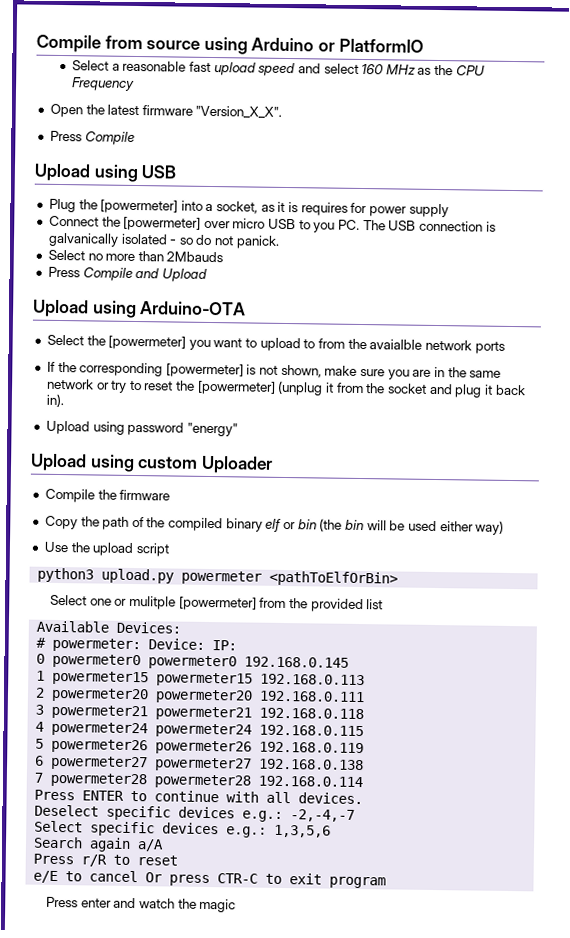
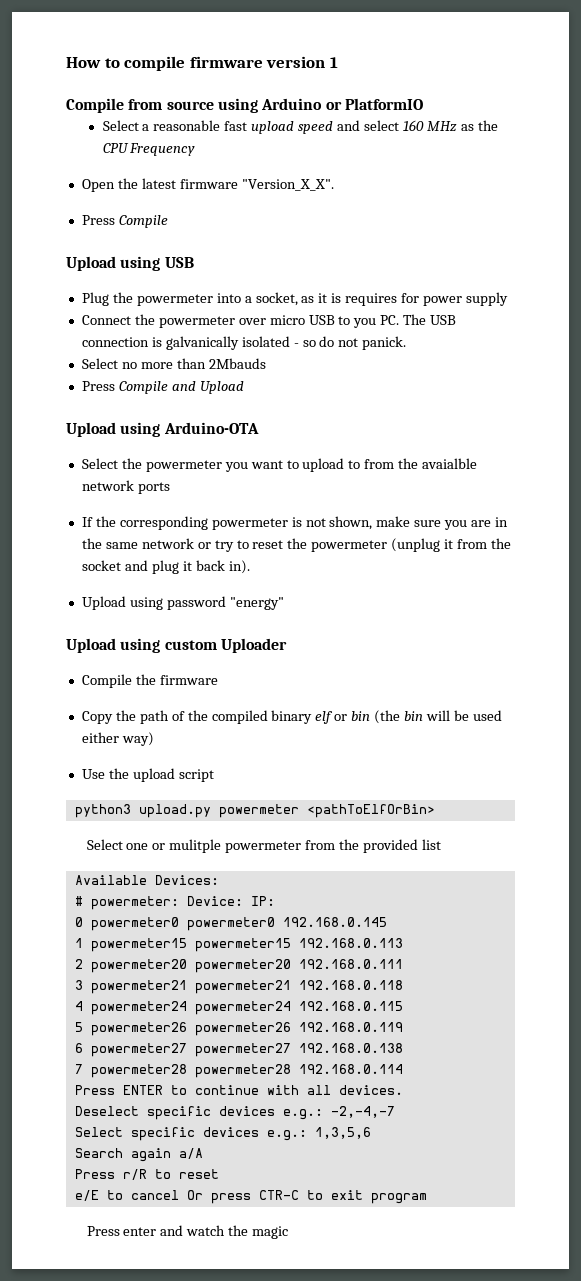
+ How to compile firmware version 1
- Plug the [powermeter] into a socket, as it is requires for power supply
+ Plug the powermeter into a socket, as it is requires for power supply
- Connect the [powermeter] over micro USB to you PC. The USB connection is galvanically isolated - so do not panick.
+ Connect the powermeter over micro USB to you PC. The USB connection is galvanically isolated - so do not panick.
- Select the [powermeter] you want to upload to from the avaialble network ports
+ Select the powermeter you want to upload to from the avaialble network ports
- If the corresponding [powermeter] is not shown, make sure you are in the same network or try to reset the [powermeter] (unplug it from the socket and plug it back in).
+ If the corresponding powermeter is not shown, make sure you are in the same network or try to reset the powermeter (unplug it from the socket and plug it back in).
- Select one or mulitple [powermeter] from the provided list
+ Select one or mulitple powermeter from the provided list

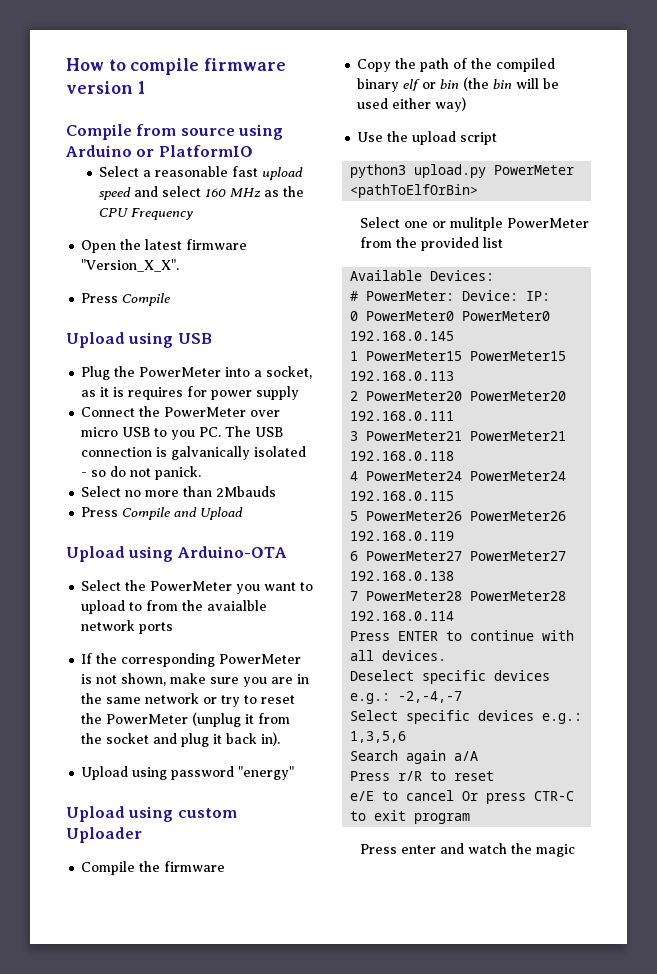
- Plug the powermeter into a socket, as it is requires for power supply
+ Plug the PowerMeter into a socket, as it is requires for power supply
- Connect the powermeter over micro USB to you PC. The USB connection is galvanically isolated - so do not panick.
+ Connect the PowerMeter over micro USB to you PC. The USB connection is galvanically isolated - so do not panick.
- Select the powermeter you want to upload to from the avaialble network ports
+ Select the PowerMeter you want to upload to from the avaialble network ports
- If the corresponding powermeter is not shown, make sure you are in the same network or try to reset the powermeter (unplug it from the socket and plug it back in).
+ If the corresponding PowerMeter is not shown, make sure you are in the same network or try to reset the PowerMeter (unplug it from the socket and plug it back in).
- python3 upload.py powermeter <pathToElfOrBin>
+ python3 upload.py PowerMeter <pathToElfOrBin>
- Select one or mulitple powermeter from the provided list
+ Select one or mulitple PowerMeter from the provided list
- # powermeter: Device: IP:
+ # PowerMeter: Device: IP:
- 0 powermeter0 powermeter0 192.168.0.145
+ 0 PowerMeter0 PowerMeter0 192.168.0.145
- 1 powermeter15 powermeter15 192.168.0.113
+ 1 PowerMeter15 PowerMeter15 192.168.0.113
- 2 powermeter20 powermeter20 192.168.0.111
+ 2 PowerMeter20 PowerMeter20 192.168.0.111
- 3 powermeter21 powermeter21 192.168.0.118
+ 3 PowerMeter21 PowerMeter21 192.168.0.118
- 4 powermeter24 powermeter24 192.168.0.115
+ 4 PowerMeter24 PowerMeter24 192.168.0.115
- 5 powermeter26 powermeter26 192.168.0.119
+ 5 PowerMeter26 PowerMeter26 192.168.0.119
- 6 powermeter27 powermeter27 192.168.0.138
+ 6 PowerMeter27 PowerMeter27 192.168.0.138
- 7 powermeter28 powermeter28 192.168.0.114
+ 7 PowerMeter28 PowerMeter28 192.168.0.114

